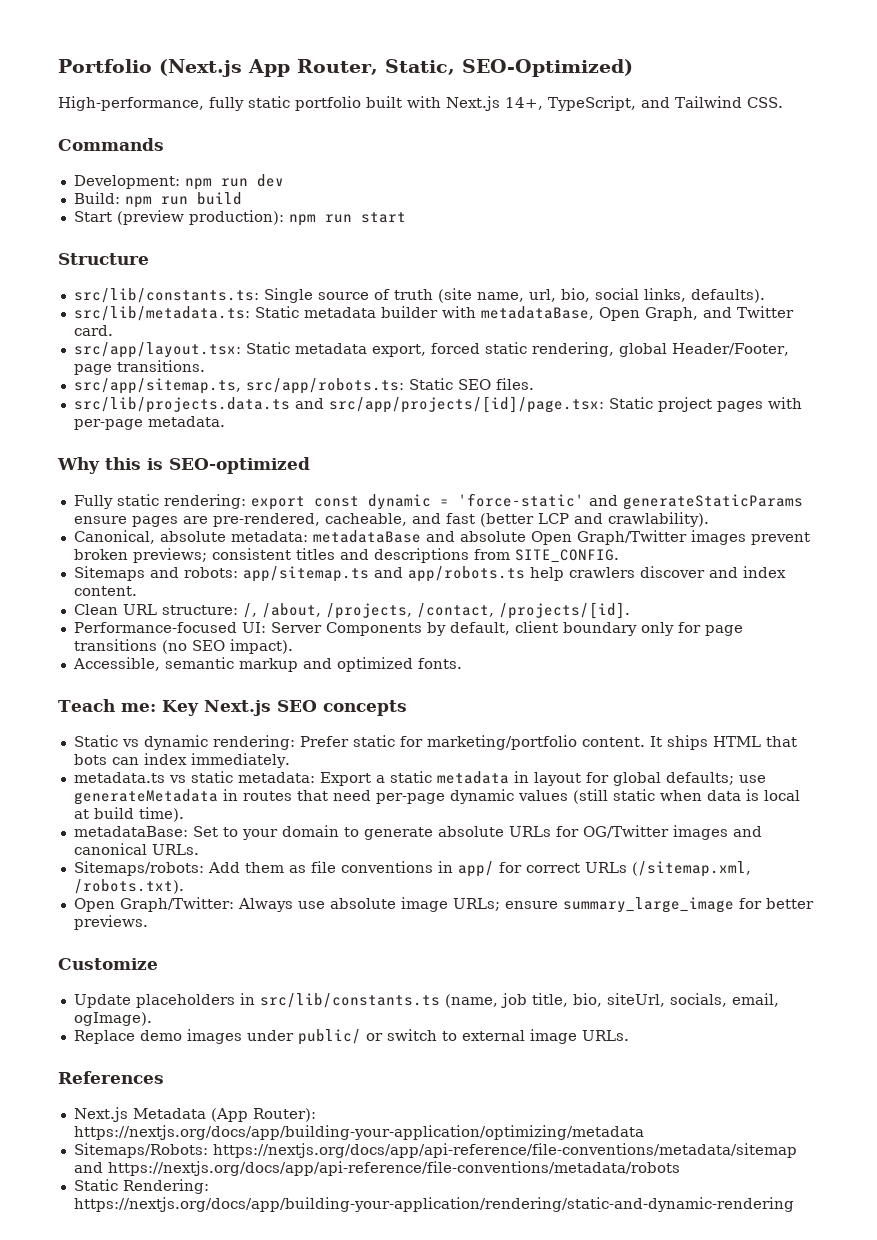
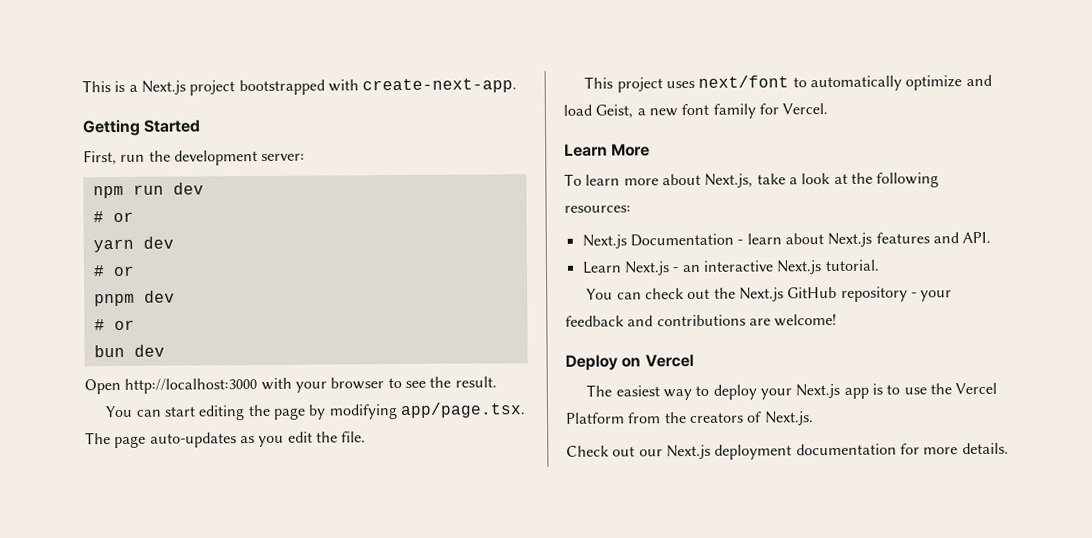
- Portfolio (Next.js App Router, Static, SEO-Optimized)
- High-performance, fully static portfolio built with Next.js 14+, TypeScript, and Tailwind CSS.
- Commands
- Development: npm run dev
- Build: npm run build
- Start (preview production): npm run start
- Structure
- src/lib/constants.ts: Single source of truth (site name, url, bio, social links, defaults).
- src/lib/metadata.ts: Static metadata builder with metadataBase, Open Graph, and Twitter card.
- src/app/layout.tsx: Static metadata export, forced static rendering, global Header/Footer, page transitions.
- src/app/sitemap.ts, src/app/robots.ts: Static SEO files.
- src/lib/projects.data.ts and src/app/projects/[id]/page.tsx: Static project pages with per-page metadata.
- Why this is SEO-optimized
- Fully static rendering: export const dynamic = 'force-static' and generateStaticParams ensure pages are pre-rendered, cacheable, and fast (better LCP and crawlability).
- Canonical, absolute metadata: metadataBase and absolute Open Graph/Twitter images prevent broken previews; consistent titles and descriptions from SITE_CONFIG.
- Sitemaps and robots: app/sitemap.ts and app/robots.ts help crawlers discover and index content.
- Clean URL structure: /, /about, /projects, /contact, /projects/[id].
- Performance-focused UI: Server Components by default, client boundary only for page transitions (no SEO impact).
- Accessible, semantic markup and optimized fonts.
- Teach me: Key Next.js SEO concepts
- Static vs dynamic rendering: Prefer static for marketing/portfolio content. It ships HTML that bots can index immediately.
- metadata.ts vs static metadata: Export a static metadata in layout for global defaults; use generateMetadata in routes that need per-page dynamic values (still static when data is local at build time).
- metadataBase: Set to your domain to generate absolute URLs for OG/Twitter images and canonical URLs.
- Sitemaps/robots: Add them as file conventions in app/ for correct URLs (/sitemap.xml, /robots.txt).
- Open Graph/Twitter: Always use absolute image URLs; ensure summary_large_image for better previews.
- Customize
- Update placeholders in src/lib/constants.ts (name, job title, bio, siteUrl, socials, email, ogImage).
- Replace demo images under public/ or switch to external image URLs.
- References
- Next.js Metadata (App Router): https://nextjs.org/docs/app/building-your-application/optimizing/metadata
- Sitemaps/Robots: https://nextjs.org/docs/app/api-reference/file-conventions/metadata/sitemap and https://nextjs.org/docs/app/api-reference/file-conventions/metadata/robots
- Static Rendering: https://nextjs.org/docs/app/building-your-application/rendering/static-and-dynamic-rendering
+ This is a Next.js project bootstrapped with create-next-app.
+ Getting Started
+ First, run the development server:
+ npm run dev
+ # or
+ yarn dev
+ # or
+ pnpm dev
+ # or
+ bun dev
+ Open http://localhost:3000 with your browser to see the result.
+ You can start editing the page by modifying app/page.tsx. The page auto-updates as you edit the file.
+ This project uses next/font to automatically optimize and load Geist, a new font family for Vercel.
+ Learn More
+ To learn more about Next.js, take a look at the following resources:
+ Next.js Documentation - learn about Next.js features and API.
+ Learn Next.js - an interactive Next.js tutorial.
+ You can check out the Next.js GitHub repository - your feedback and contributions are welcome!
+ Deploy on Vercel
+ The easiest way to deploy your Next.js app is to use the Vercel Platform from the creators of Next.js.
+ Check out our Next.js deployment documentation for more details.

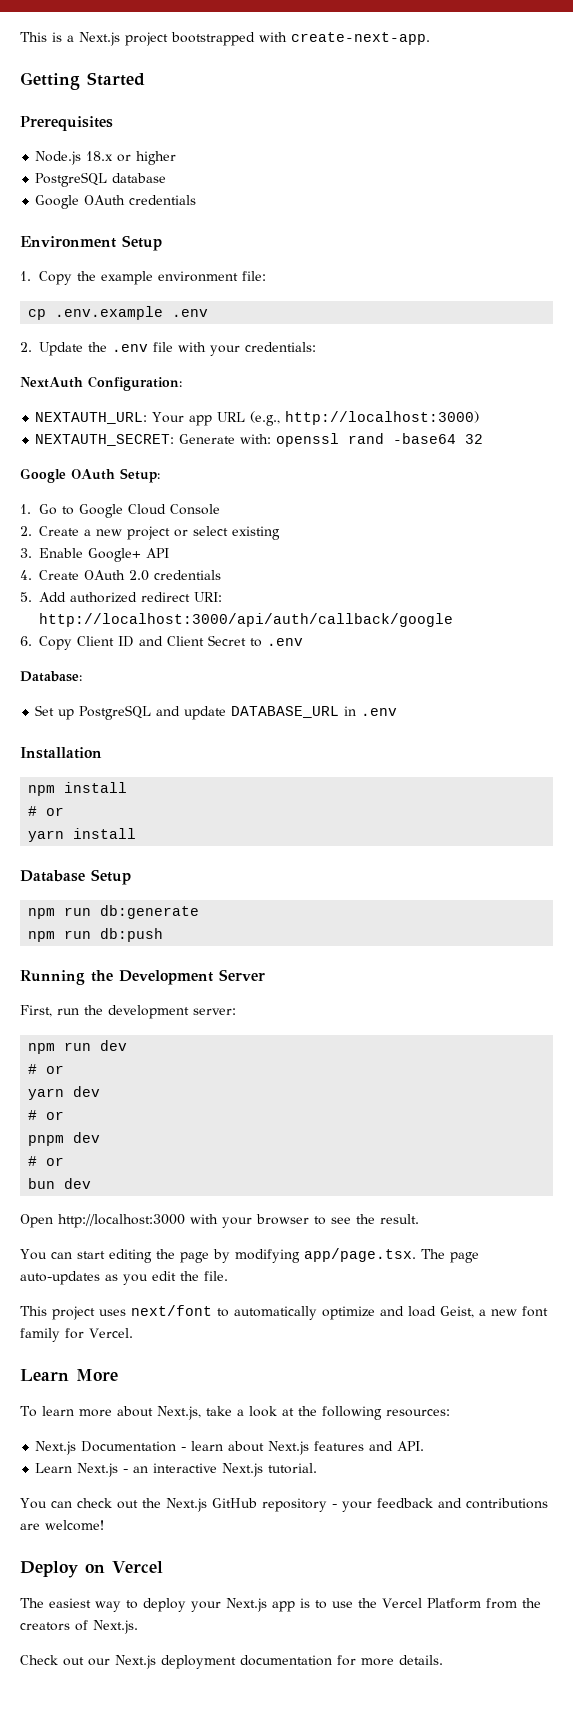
+ Prerequisites
+ Node.js 18.x or higher
+ PostgreSQL database
+ Google OAuth credentials
+ Environment Setup
+ 1. Copy the example environment file:
+ cp .env.example .env
+ 2. Update the .env file with your credentials:
+ NextAuth Configuration:
+ NEXTAUTH_URL: Your app URL (e.g., http://localhost:3000)
+ NEXTAUTH_SECRET: Generate with: openssl rand -base64 32
+ Google OAuth Setup:
+ 1. Go to Google Cloud Console
+ 2. Create a new project or select existing
+ 3. Enable Google+ API
+ 4. Create OAuth 2.0 credentials
+ 5. Add authorized redirect URI: http://localhost:3000/api/auth/callback/google
+ 6. Copy Client ID and Client Secret to .env
+ Database:
+ Set up PostgreSQL and update DATABASE_URL in .env
+ Installation
+ npm install
+ # or
+ yarn install
+ Database Setup
+ npm run db:generate
+ npm run db:push
+ Running the Development Server

